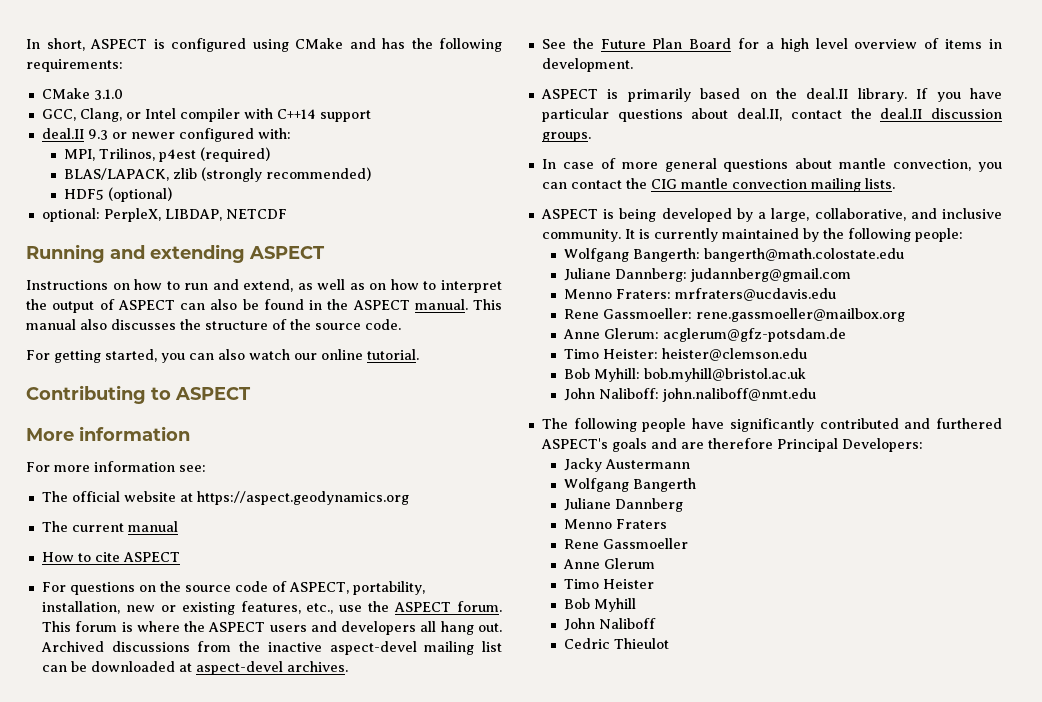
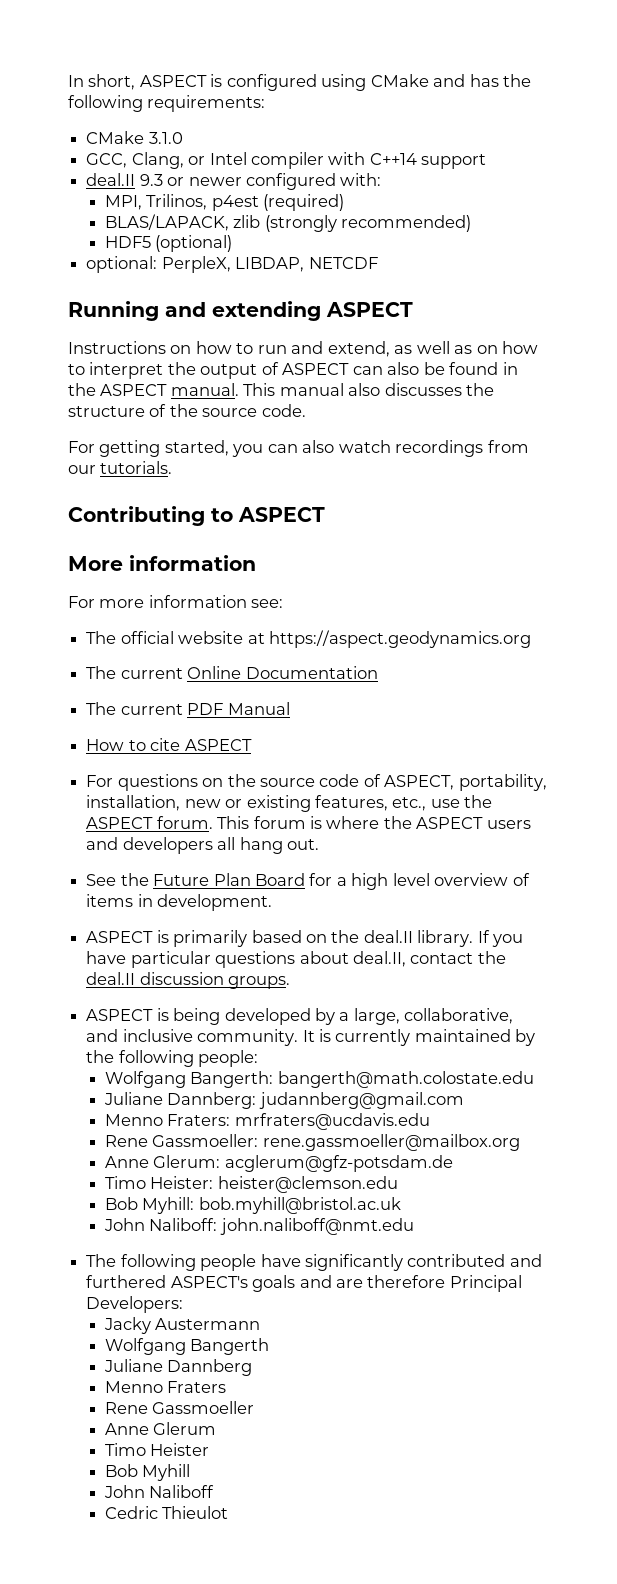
- For getting started, you can also watch our online tutorial.
+ For getting started, you can also watch recordings from our tutorials.
- The current manual
+ The current Online Documentation
+ The current PDF Manual
- Archived discussions from the inactive aspect-devel mailing list can be downloaded at aspect-devel archives.
- In case of more general questions about mantle convection, you can contact the CIG mantle convection mailing lists.

